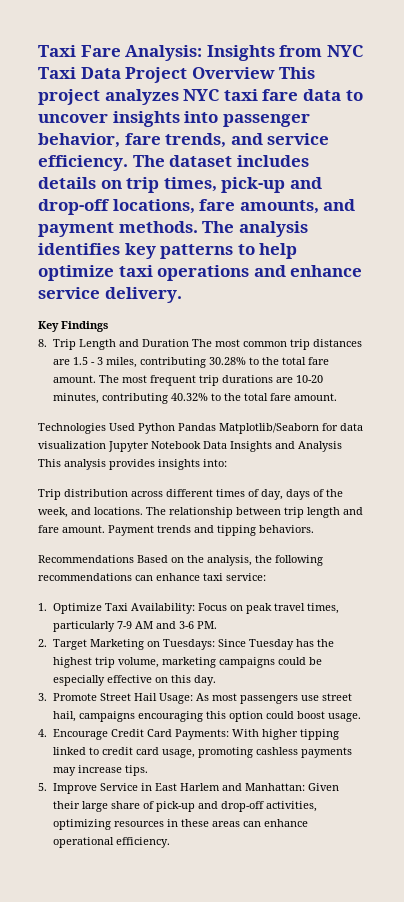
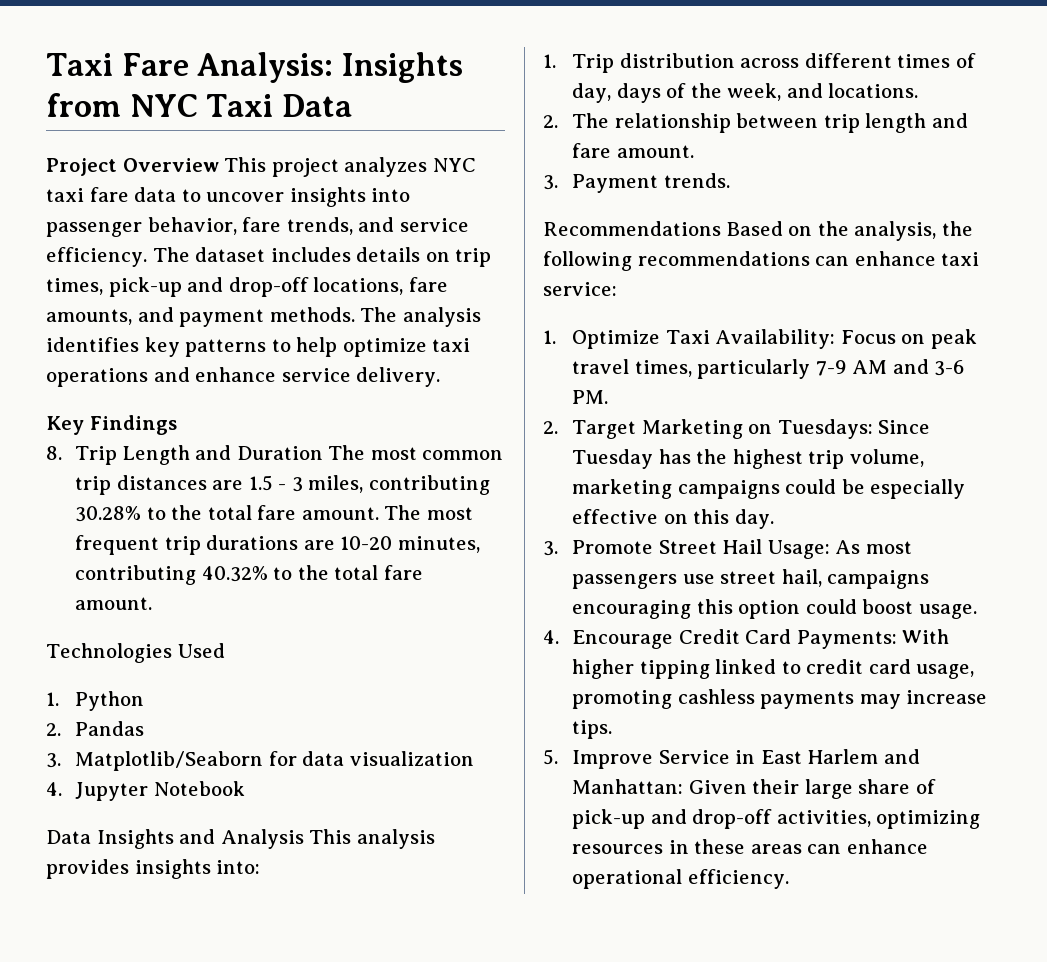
- Taxi Fare Analysis: Insights from NYC Taxi Data Project Overview This project analyzes NYC taxi fare data to uncover insights into passenger behavior, fare trends, and service efficiency.
+ Taxi Fare Analysis: Insights from NYC Taxi Data
+ Project Overview This project analyzes NYC taxi fare data to uncover insights into passenger behavior, fare trends, and service efficiency.
- Technologies Used Python Pandas Matplotlib/Seaborn for data visualization Jupyter Notebook Data Insights and Analysis This analysis provides insights into:
+ Technologies Used
+ 1. Python
+ 2. Pandas
+ 3. Matplotlib/Seaborn for data visualization
+ 4. Jupyter Notebook
+ Data Insights and Analysis This analysis provides insights into:
- Trip distribution across different times of day, days of the week, and locations. The relationship between trip length and fare amount. Payment trends and tipping behaviors.
+ 1. Trip distribution across different times of day, days of the week, and locations.
+ 2. The relationship between trip length and fare amount.
+ 3. Payment trends.

